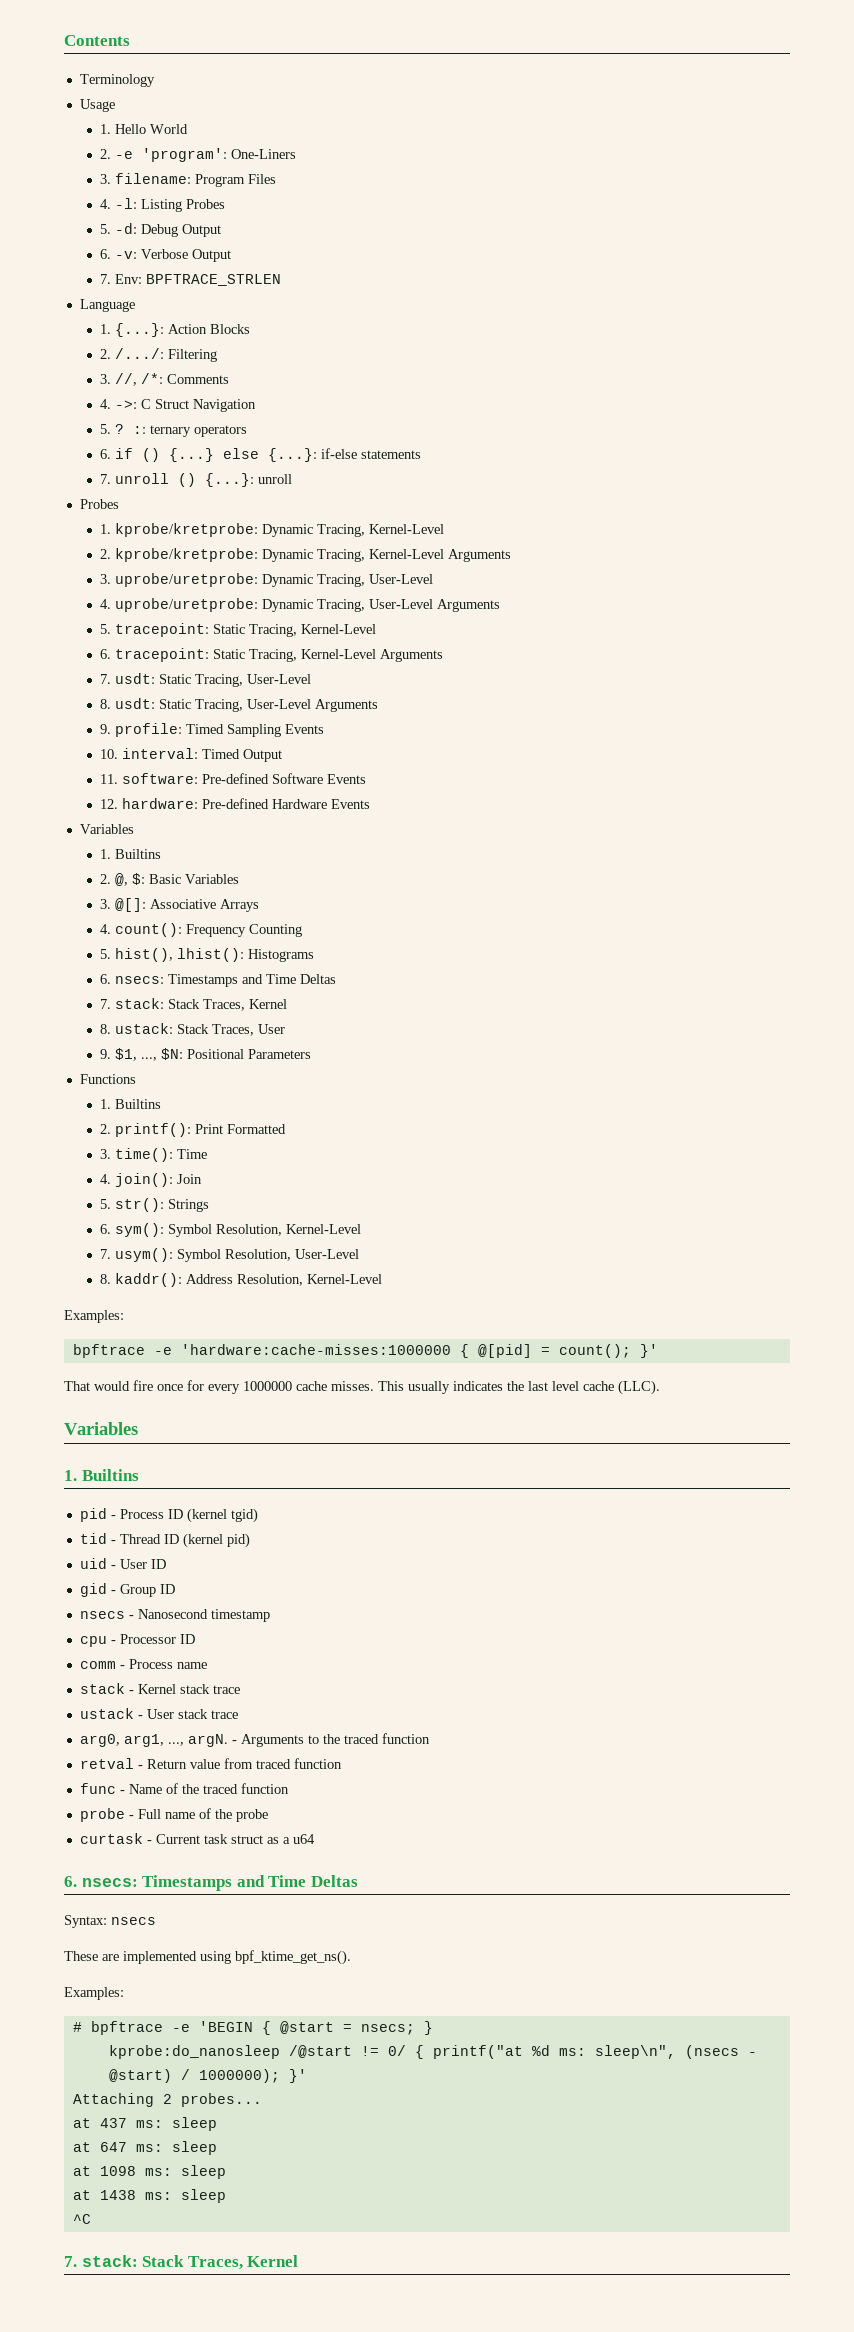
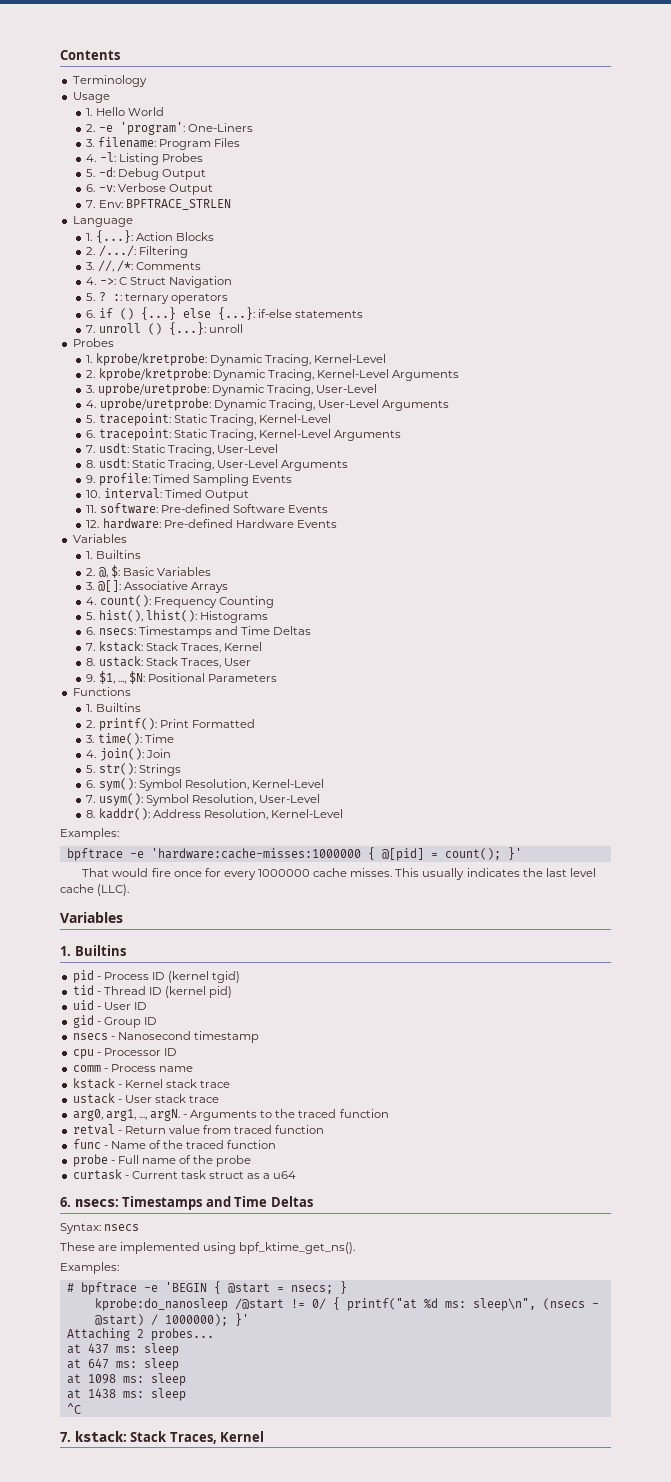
  5. hist(), lhist(): Histograms
  6. nsecs: Timestamps and Time Deltas
- 7. stack: Stack Traces, Kernel
+ 7. kstack: Stack Traces, Kernel
- stack - Kernel stack trace
+ kstack - Kernel stack trace
  ^C
- 7. stack: Stack Traces, Kernel
+ 7. kstack: Stack Traces, Kernel

